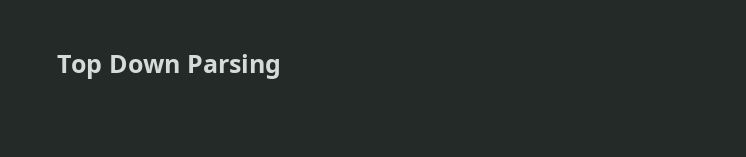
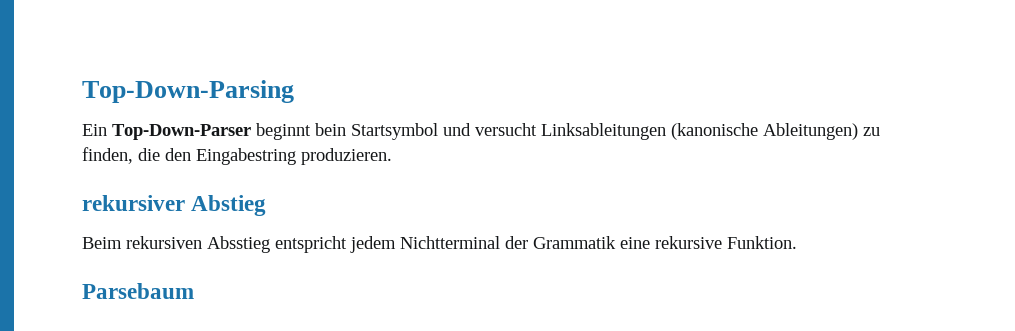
- Top Down Parsing
+ Top-Down-Parsing
+ Ein Top-Down-Parser beginnt bein Startsymbol und versucht Linksableitungen (kanonische Ableitungen) zu finden, die den Eingabestring produzieren.
+ rekursiver Abstieg
+ Beim rekursiven Absstieg entspricht jedem Nichtterminal der Grammatik eine rekursive Funktion.
+ Parsebaum

